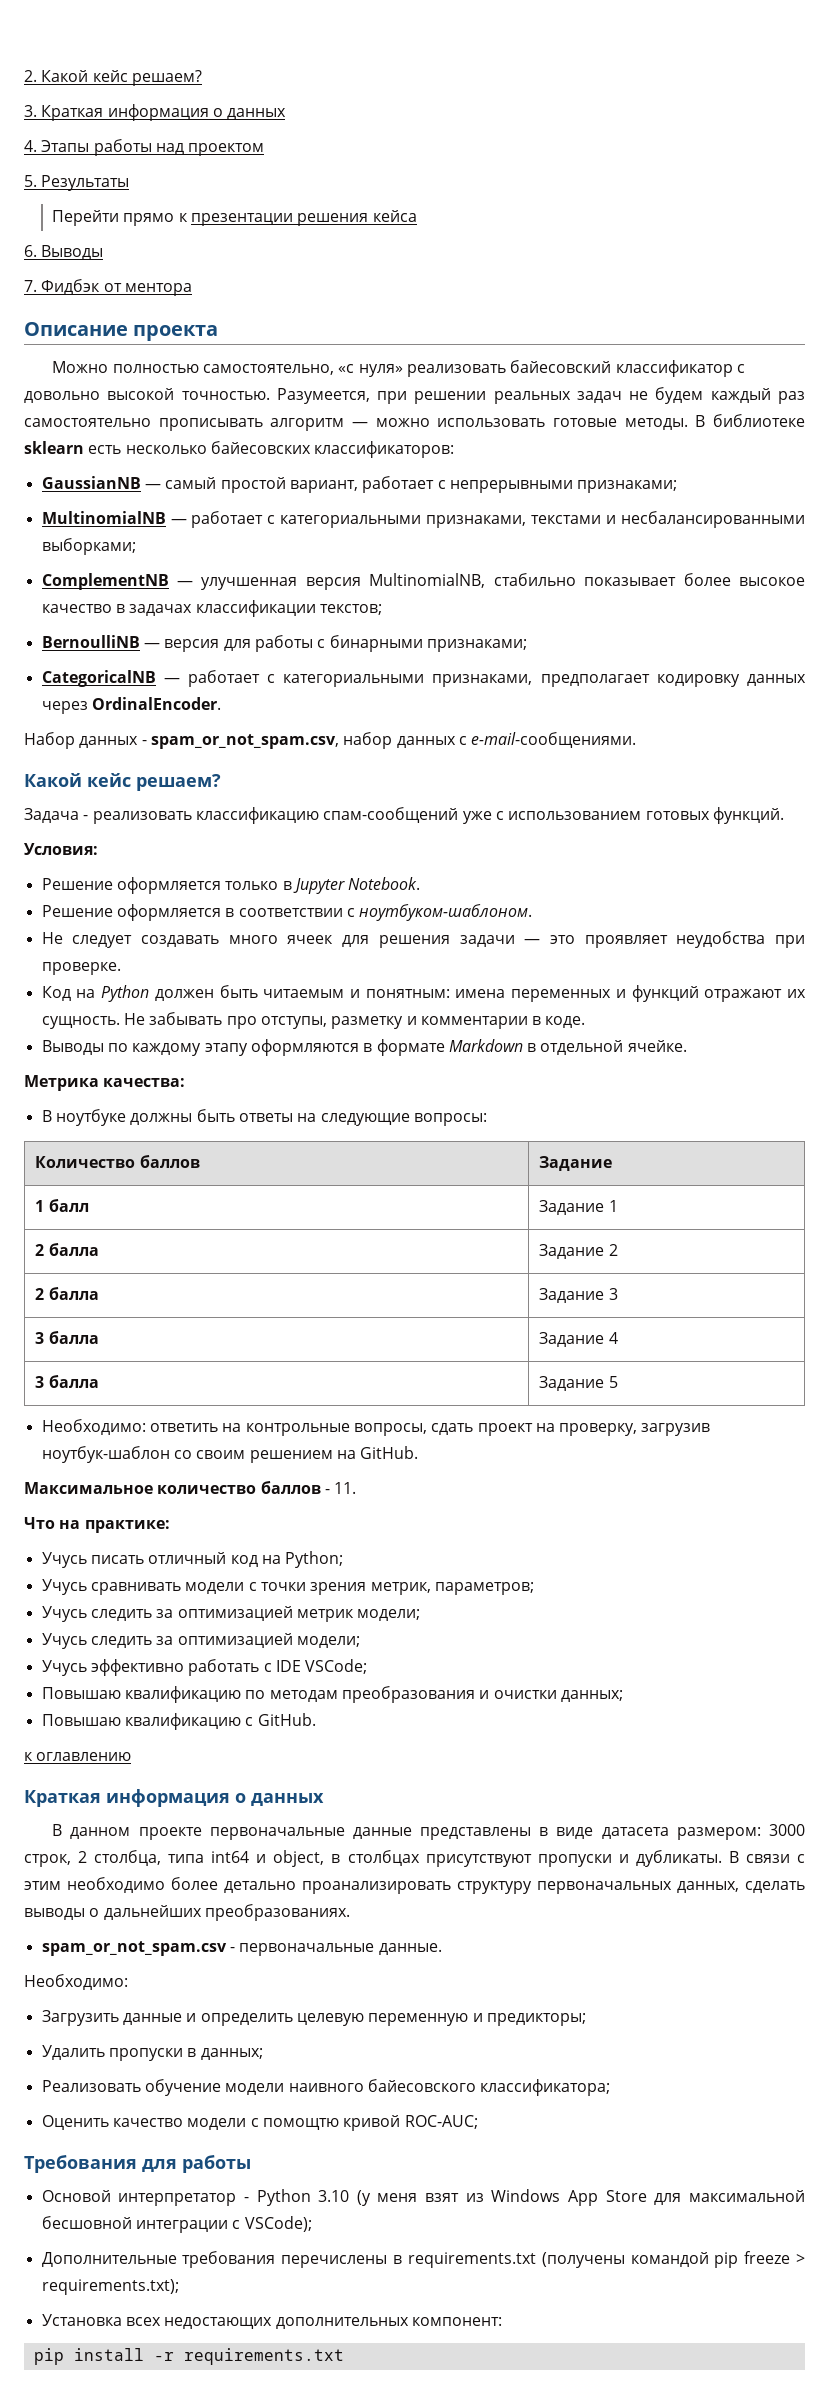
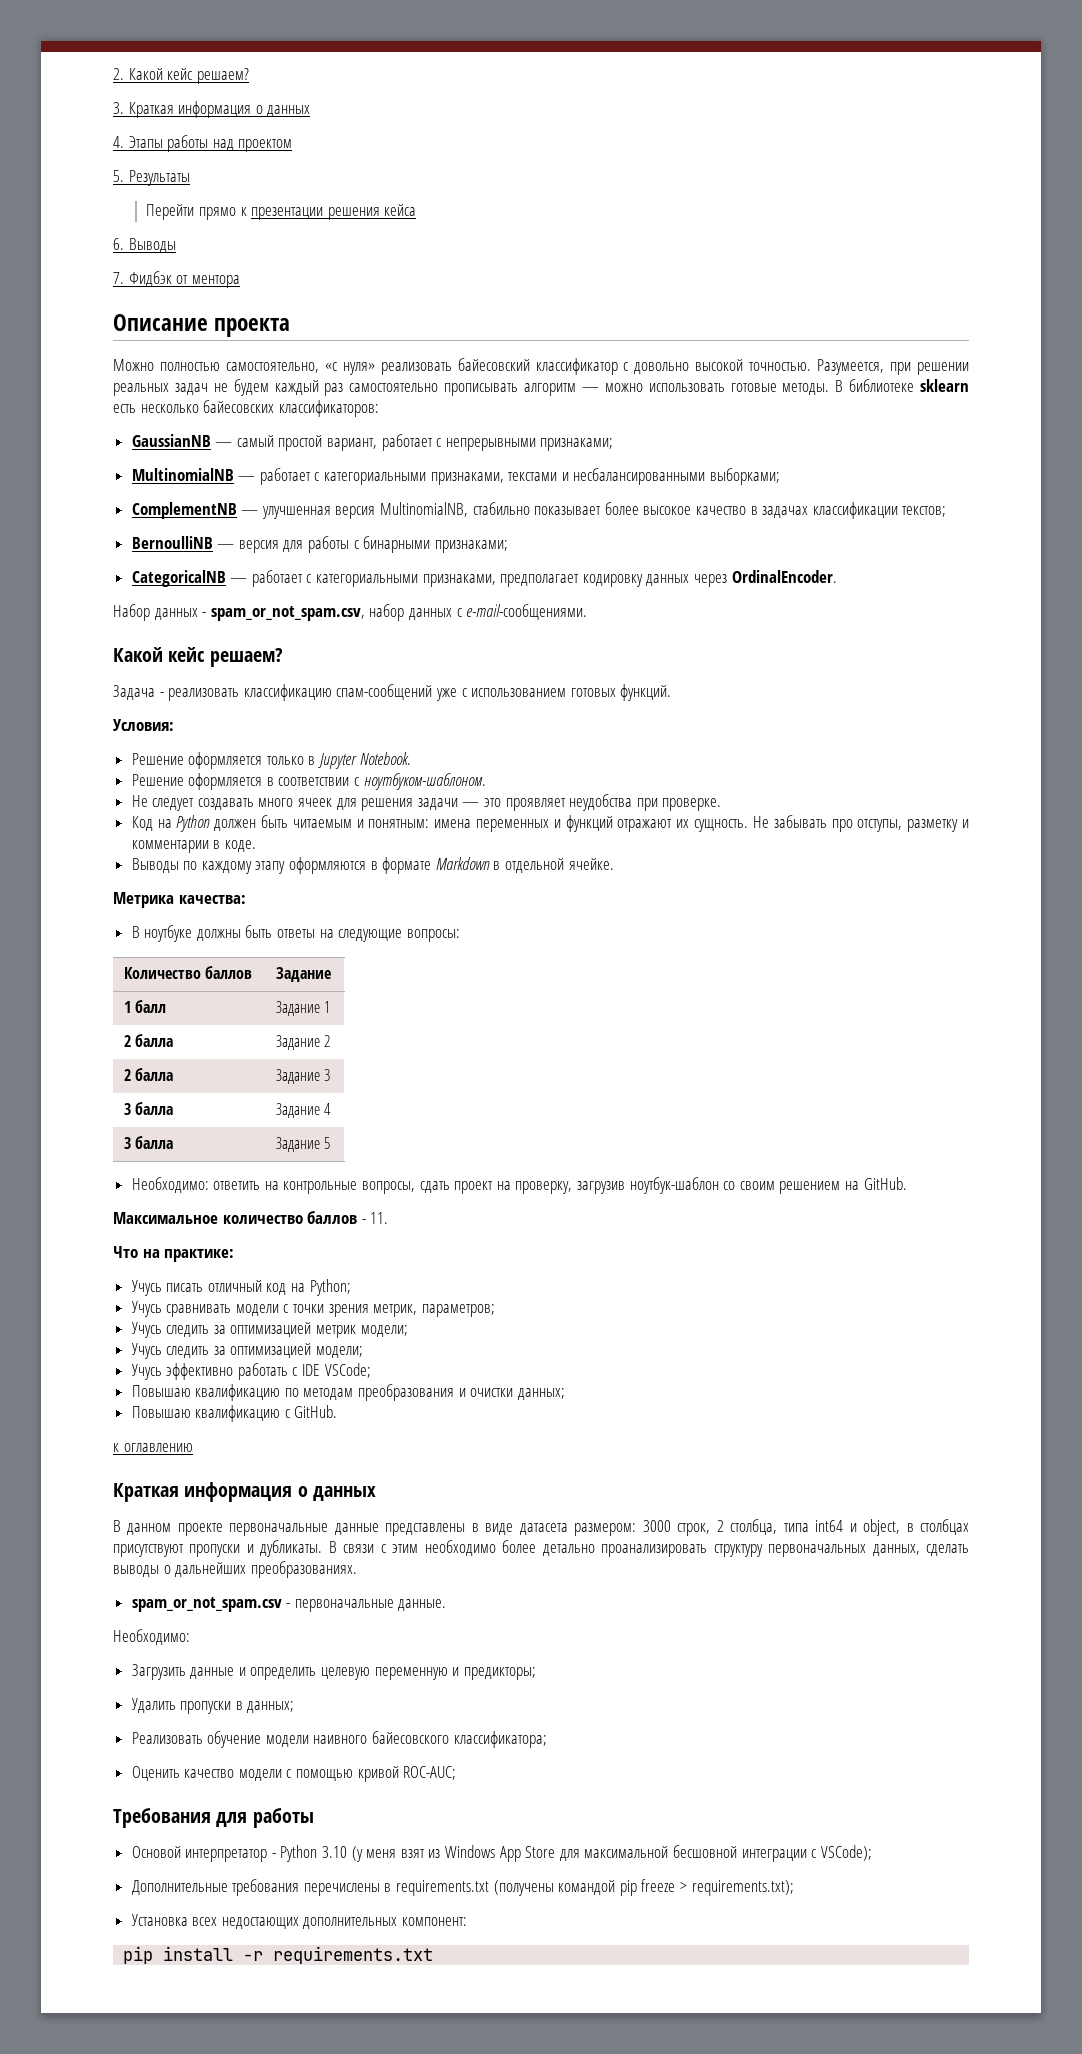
- Оценить качество модели с помощтю кривой ROC-AUC;
+ Оценить качество модели с помощью кривой ROC-AUC;

